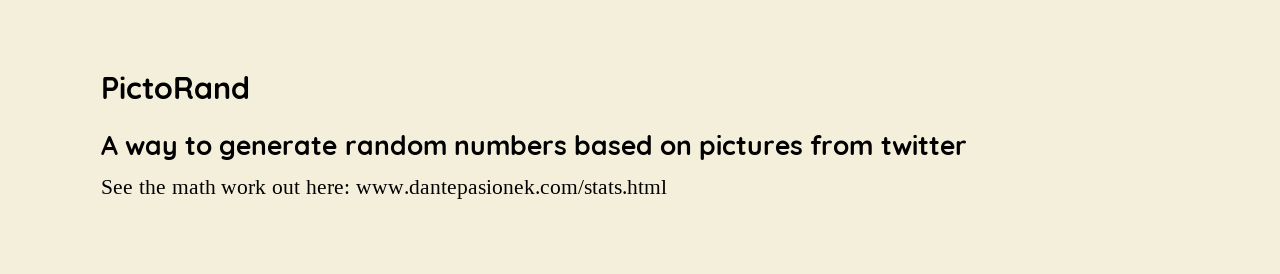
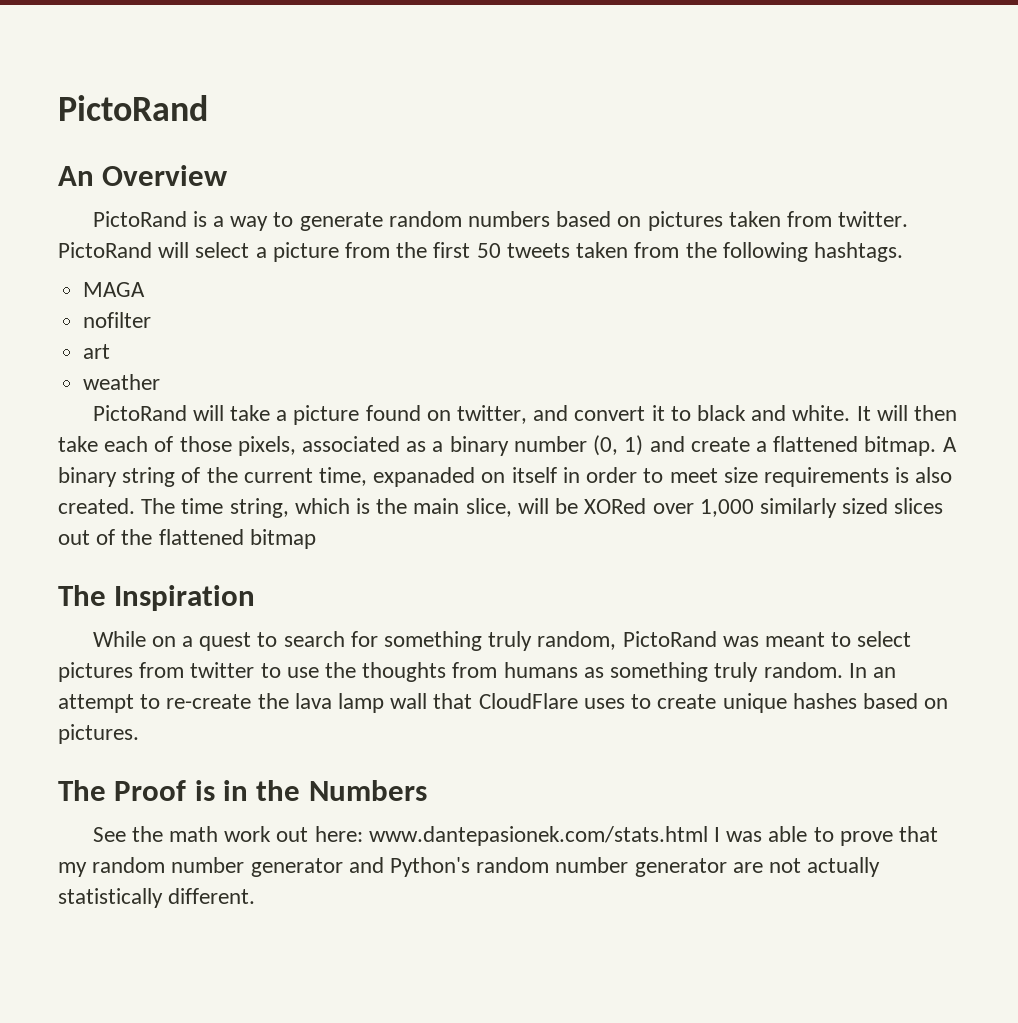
- A way to generate random numbers based on pictures from twitter
+ An Overview
+ PictoRand is a way to generate random numbers based on pictures taken from twitter. PictoRand will select a picture from the first 50 tweets taken from the following hashtags.
+ MAGA
+ nofilter
+ art
+ weather
+ PictoRand will take a picture found on twitter, and convert it to black and white. It will then take each of those pixels, associated as a binary number (0, 1) and create a flattened bitmap. A binary string of the current time, expanaded on itself in order to meet size requirements is also created. The time string, which is the main slice, will be XORed over 1,000 similarly sized slices out of the flattened bitmap
+ The Inspiration
+ While on a quest to search for something truly random, PictoRand was meant to select pictures from twitter to use the thoughts from humans as something truly random. In an attempt to re-create the lava lamp wall that CloudFlare uses to create unique hashes based on pictures.
+ The Proof is in the Numbers
- See the math work out here: www.dantepasionek.com/stats.html
+ See the math work out here: www.dantepasionek.com/stats.html I was able to prove that my random number generator and Python's random number generator are not actually statistically different.

